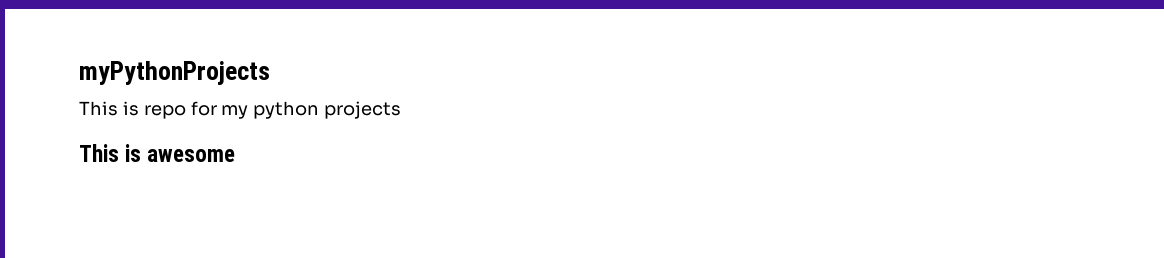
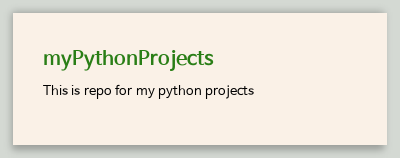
- This is awesome

